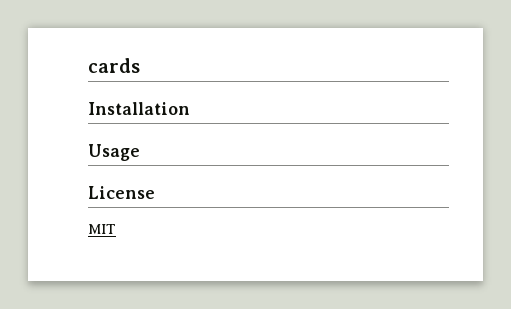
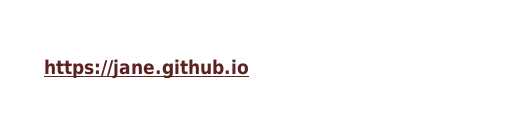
- cards
- Installation
- Usage
- License
- MIT
+ https://jane.github.io

